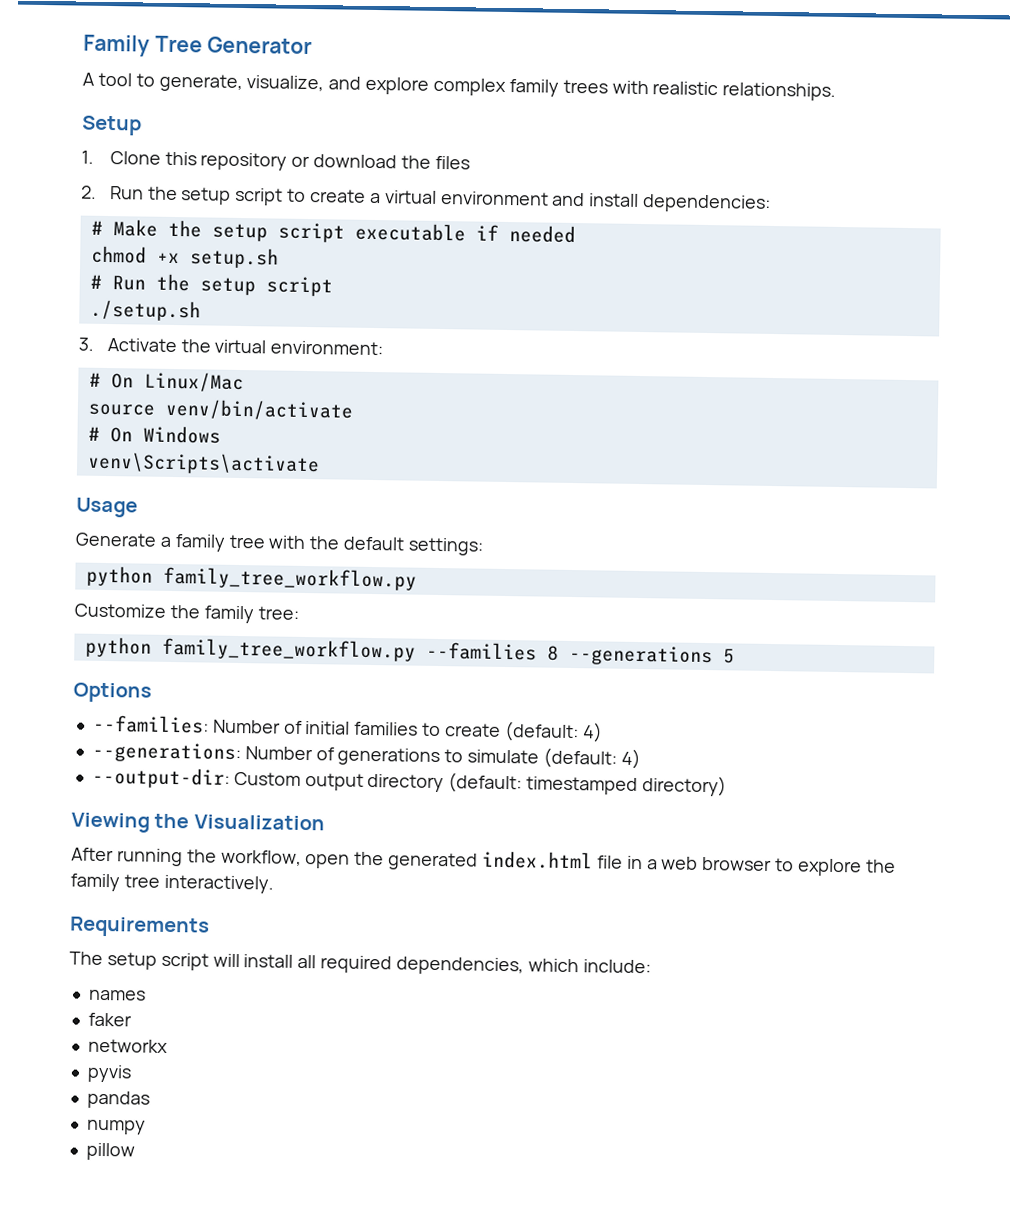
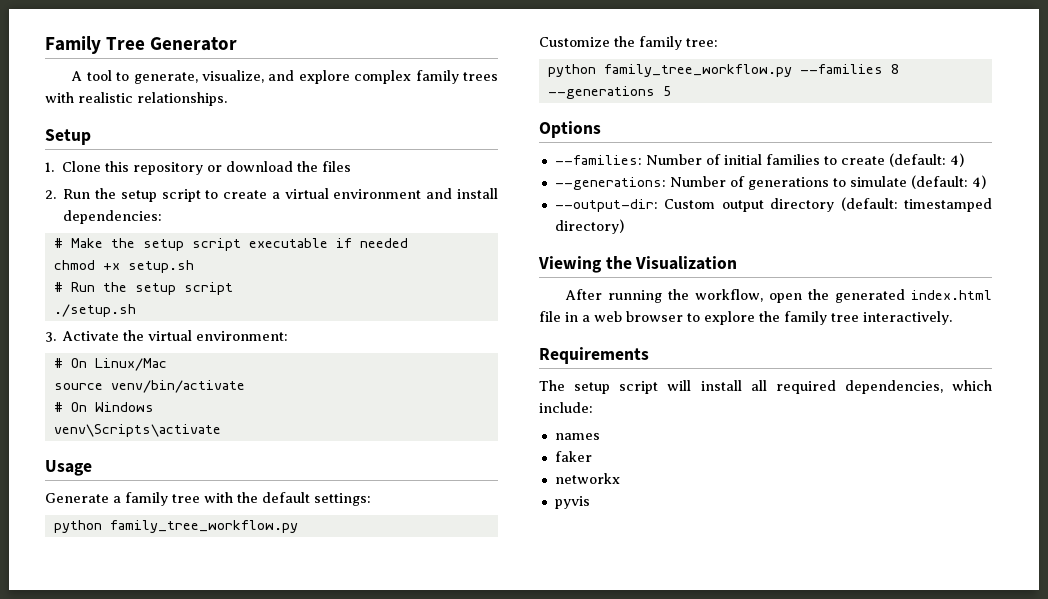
- pandas
- numpy
- pillow

